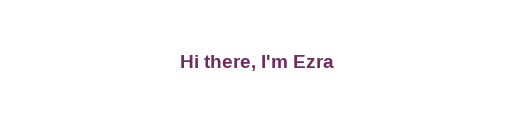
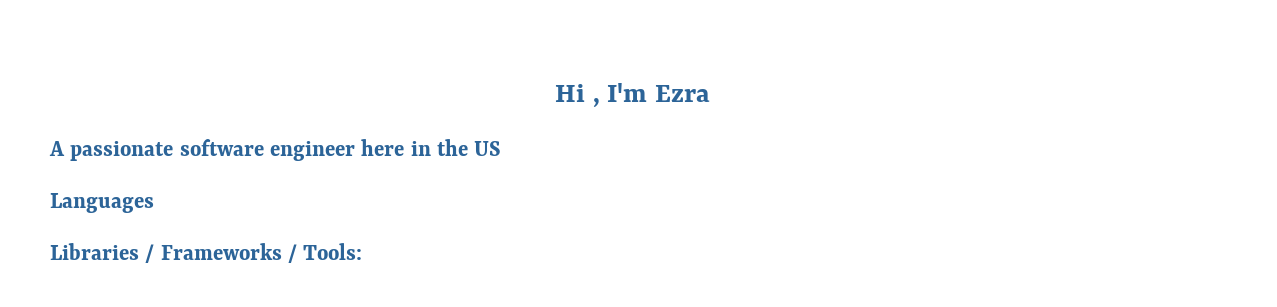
- Hi there, I'm Ezra
+ Hi , I'm Ezra
+ A passionate software engineer here in the US
+ Languages
+ Libraries / Frameworks / Tools:

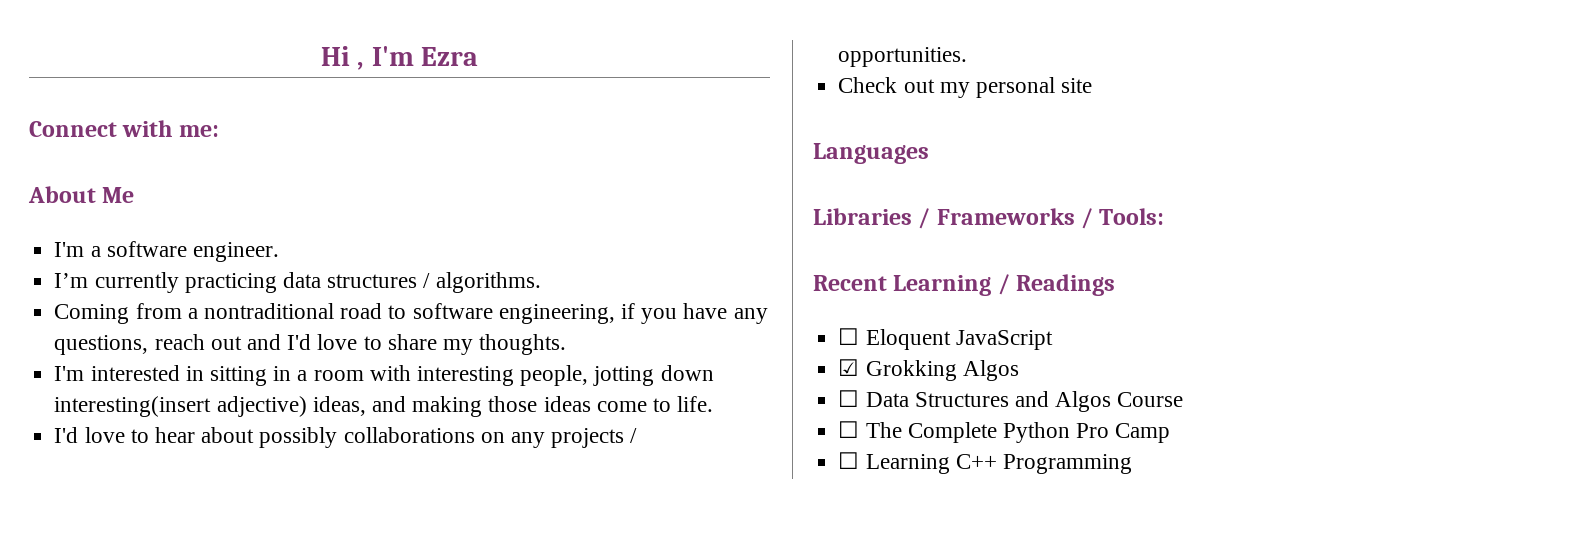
- A passionate software engineer here in the US
+ Connect with me:
+ About Me
+ I'm a software engineer.
+ I’m currently practicing data structures / algorithms.
+ Coming from a nontraditional road to software engineering, if you have any questions, reach out and I'd love to share my thoughts.
+ I'm interested in sitting in a room with interesting people, jotting down interesting(insert adjective) ideas, and making those ideas come to life.
+ I'd love to hear about possibly collaborations on any projects / opportunities.
+ Check out my personal site
+ Recent Learning / Readings
+ ☐ Eloquent JavaScript
+ ☑ Grokking Algos
+ ☐ Data Structures and Algos Course
+ ☐ The Complete Python Pro Camp
+ ☐ Learning C++ Programming

